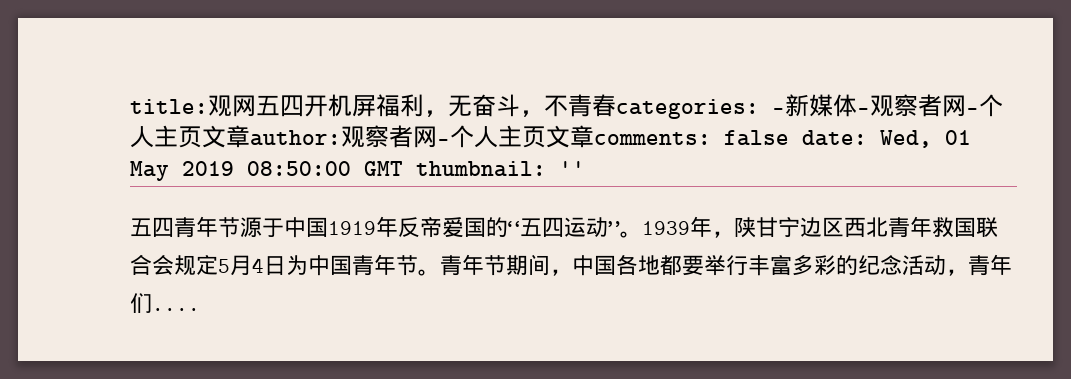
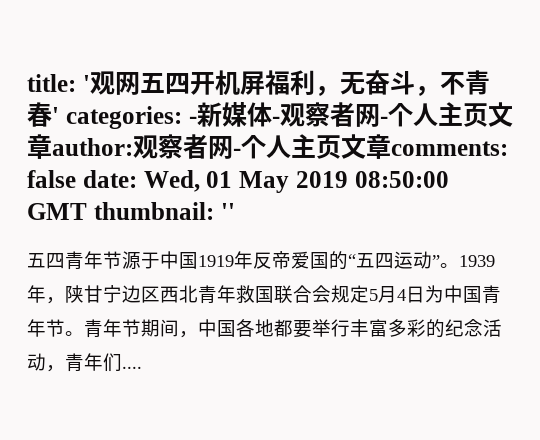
- title:观网五四开机屏福利，无奋斗，不青春categories: -新媒体-观察者网-个人主页文章author:观察者网-个人主页文章comments: false date: Wed, 01 May 2019 08:50:00 GMT thumbnail: ''
+ title: '观网五四开机屏福利，无奋斗，不青春' categories: -新媒体-观察者网-个人主页文章author:观察者网-个人主页文章comments: false date: Wed, 01 May 2019 08:50:00 GMT thumbnail: ''

